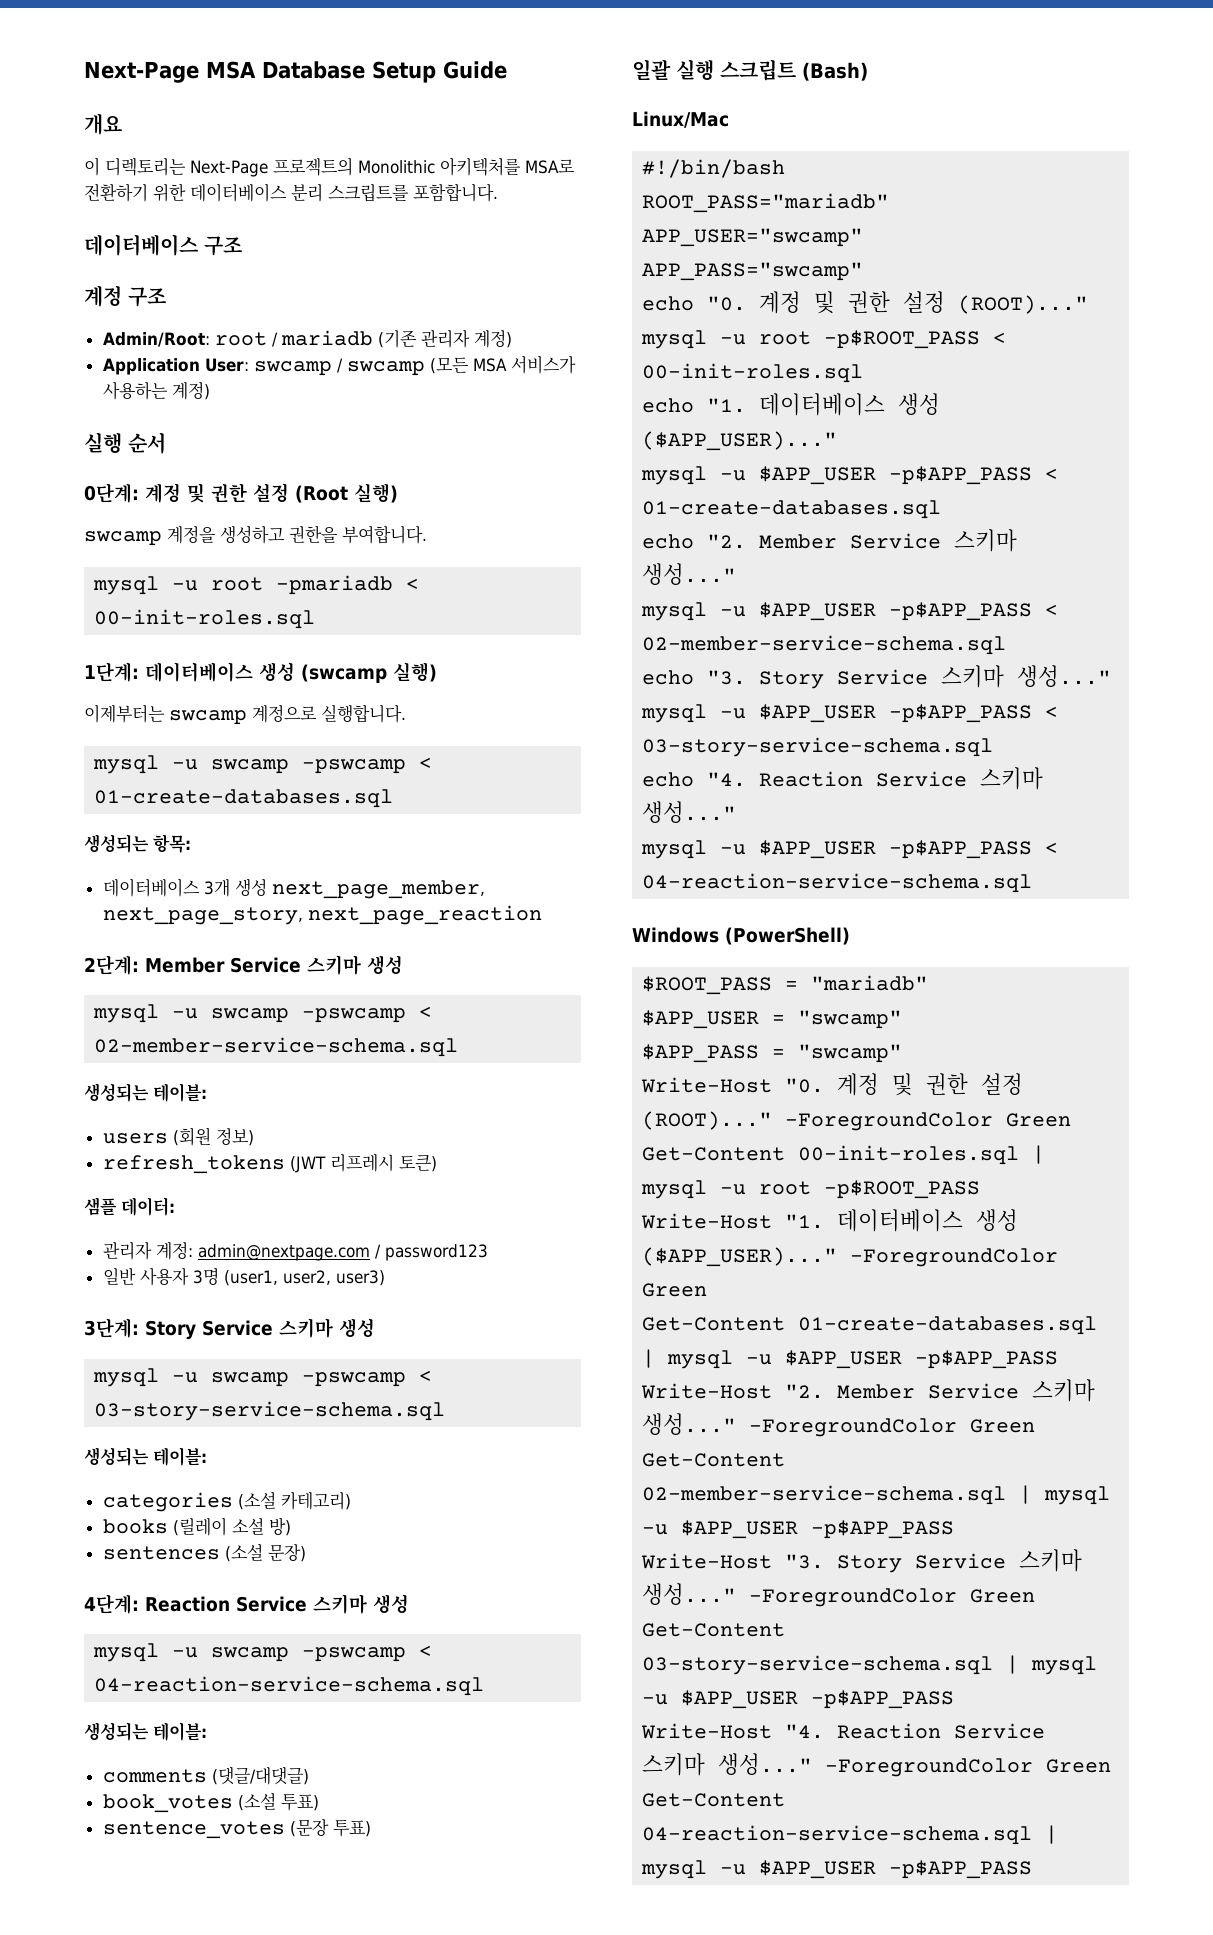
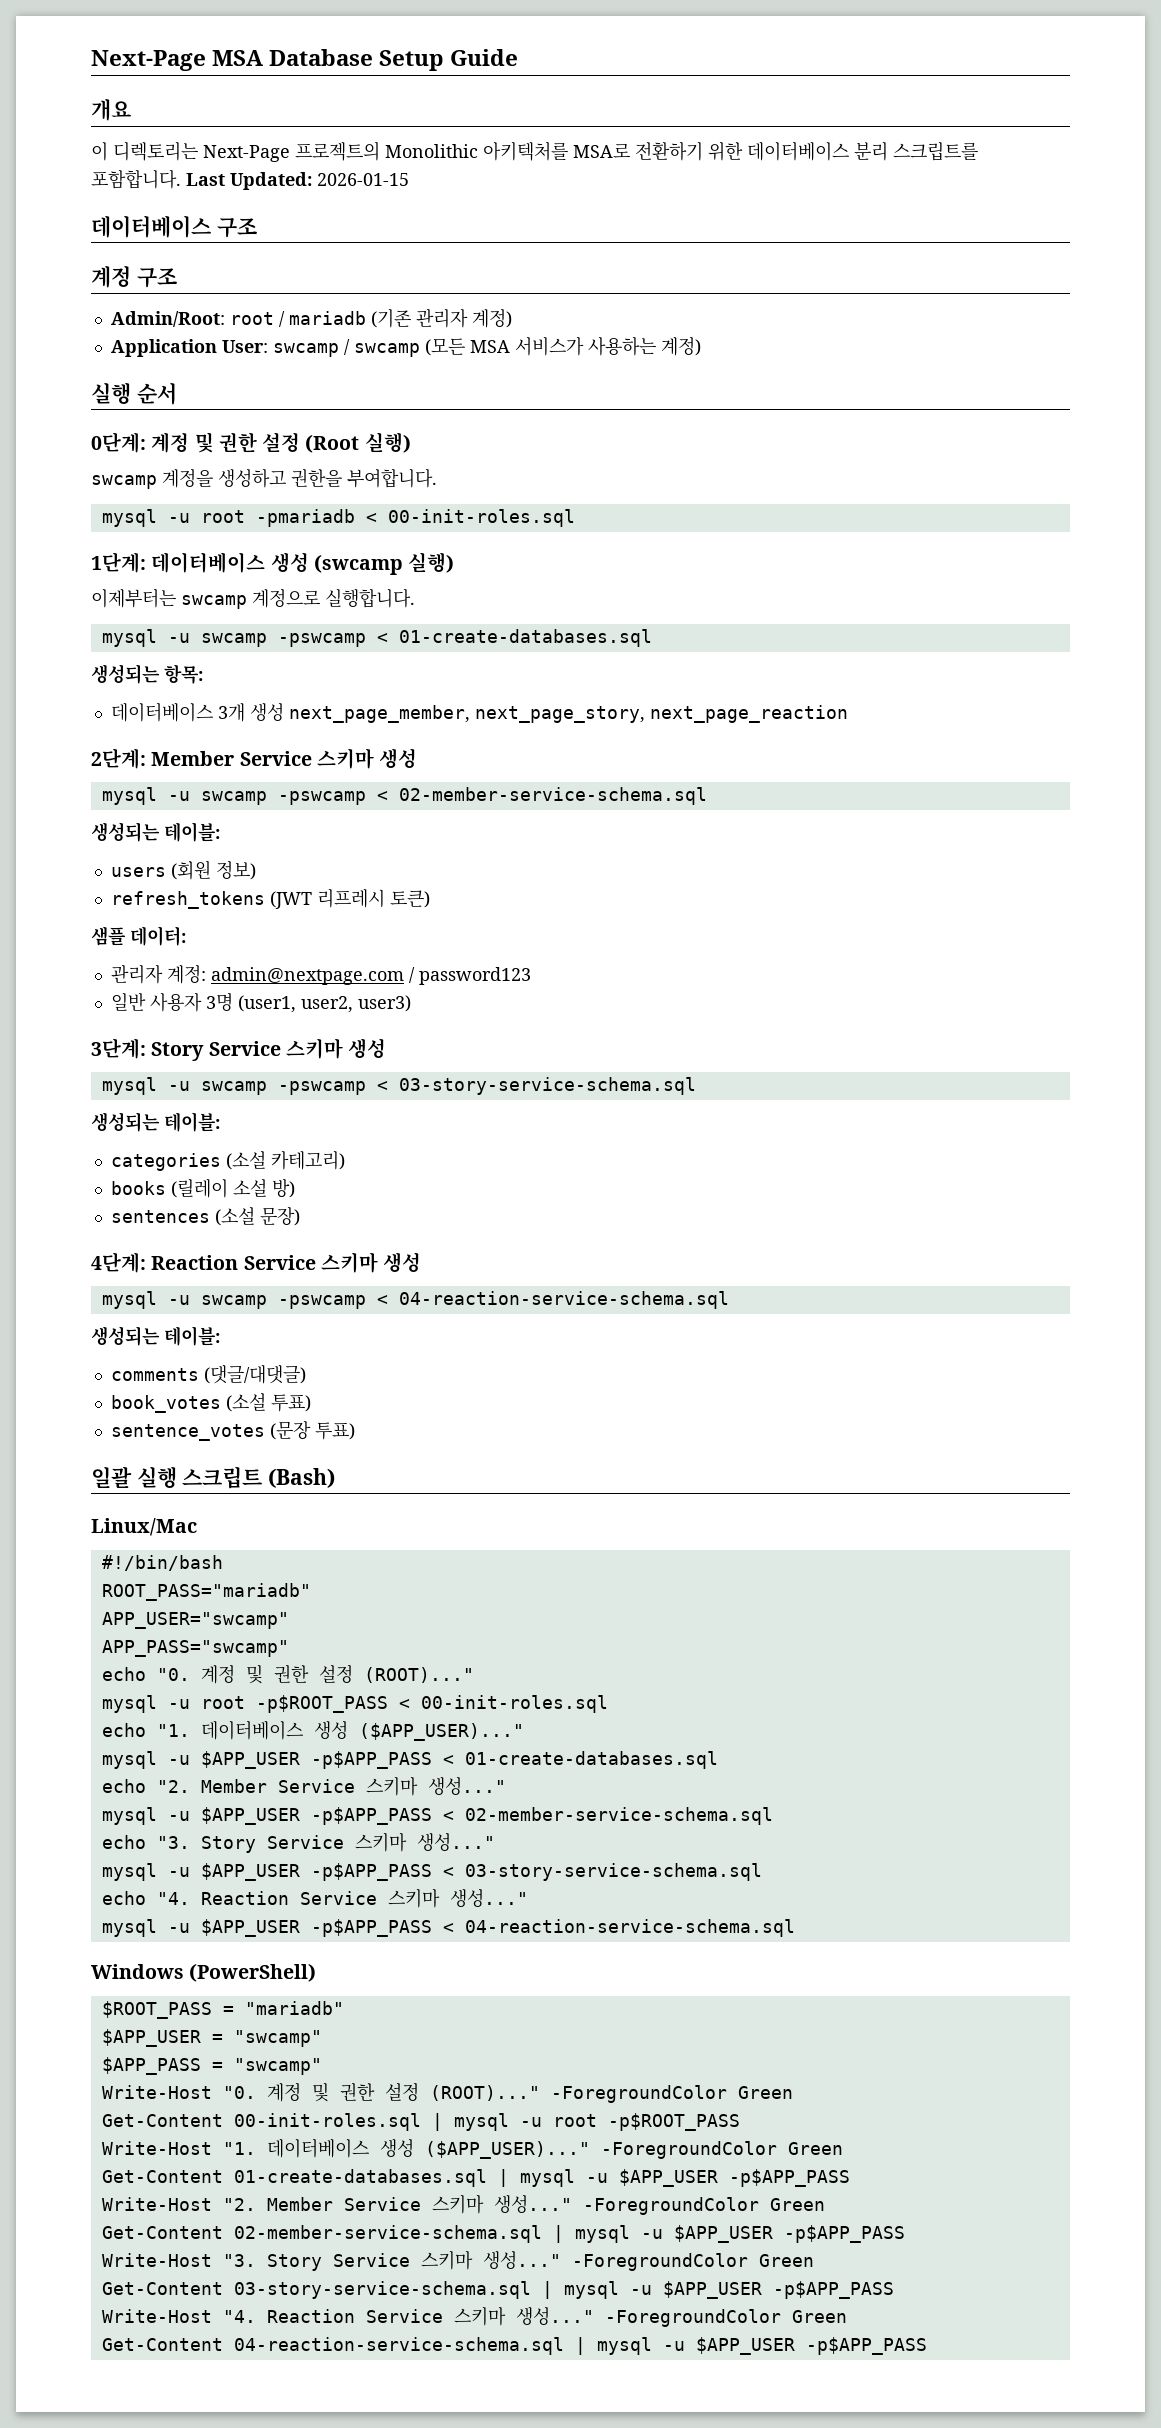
+ Last Updated: 2026-01-15

